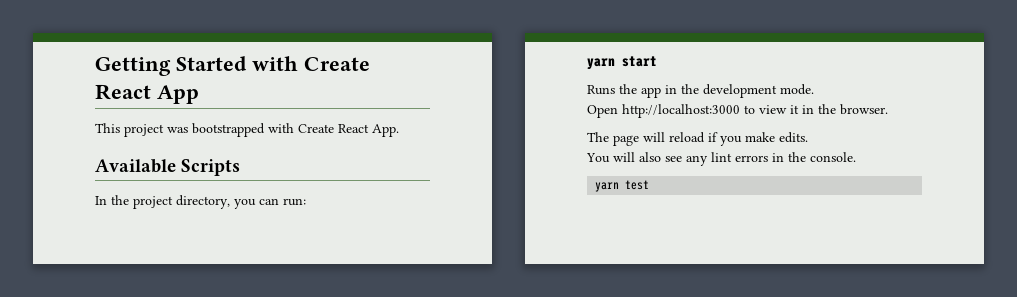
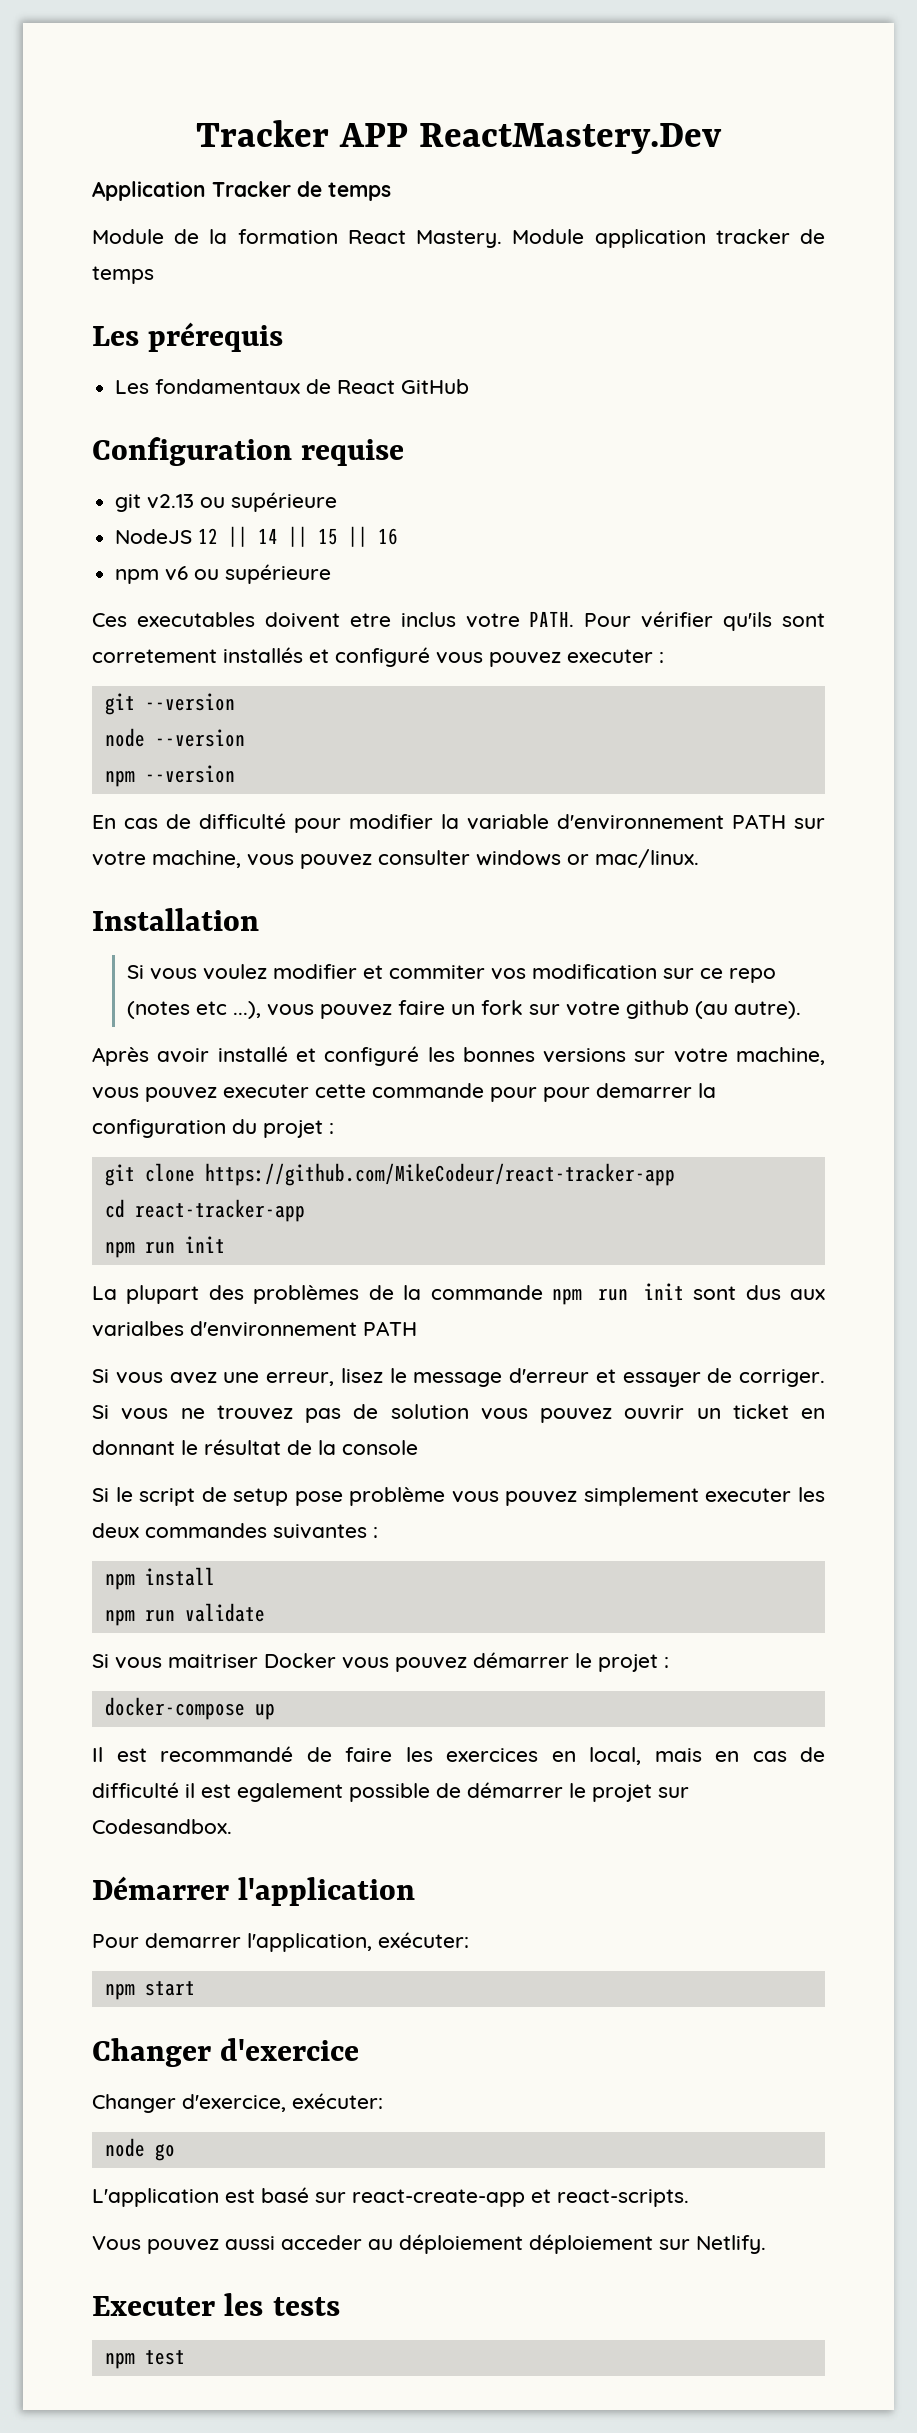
- Getting Started with Create React App
- This project was bootstrapped with Create React App.
- Available Scripts
- In the project directory, you can run:
- yarn start
- Runs the app in the development mode.
- Open http://localhost:3000 to view it in the browser.
- The page will reload if you make edits.
- You will also see any lint errors in the console.
- yarn test
+ Tracker APP ReactMastery.Dev
+ Application Tracker de temps
+ Module de la formation React Mastery. Module application tracker de temps
+ Les prérequis
+ Les fondamentaux de React GitHub
+ Configuration requise
+ git v2.13 ou supérieure
+ NodeJS 12 || 14 || 15 || 16
+ npm v6 ou supérieure
+ Ces executables doivent etre inclus votre PATH. Pour vérifier qu'ils sont corretement installés et configuré vous pouvez executer :
+ git --version
+ node --version
+ npm --version
+ En cas de difficulté pour modifier la variable d'environnement PATH sur votre machine, vous pouvez consulter windows or mac/linux.
+ Installation
+ Si vous voulez modifier et commiter vos modification sur ce repo (notes etc ...), vous pouvez faire un fork sur votre github (au autre).
+ Après avoir installé et configuré les bonnes versions sur votre machine, vous pouvez executer cette commande pour pour demarrer la configuration du projet :
+ git clone https://github.com/MikeCodeur/react-tracker-app
+ cd react-tracker-app
+ npm run init
+ La plupart des problèmes de la commande npm run init sont dus aux varialbes d'environnement PATH
+ Si vous avez une erreur, lisez le message d'erreur et essayer de corriger. Si vous ne trouvez pas de solution vous pouvez ouvrir un ticket en donnant le résultat de la console
+ Si le script de setup pose problème vous pouvez simplement executer les deux commandes suivantes :
+ npm install
+ npm run validate
+ Si vous maitriser Docker vous pouvez démarrer le projet :
+ docker-compose up
+ Il est recommandé de faire les exercices en local, mais en cas de difficulté il est egalement possible de démarrer le projet sur Codesandbox.
+ Démarrer l'application
+ Pour demarrer l'application, exécuter:
+ npm start
+ Changer d'exercice
+ Changer d'exercice, exécuter:
+ node go
+ L'application est basé sur react-create-app et react-scripts.
+ Vous pouvez aussi acceder au déploiement déploiement sur Netlify.
+ Executer les tests
+ npm test

